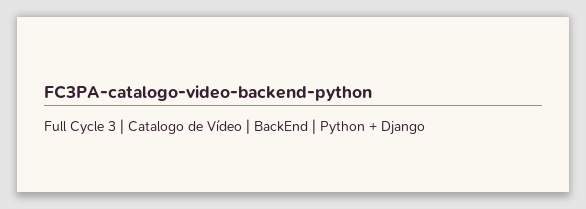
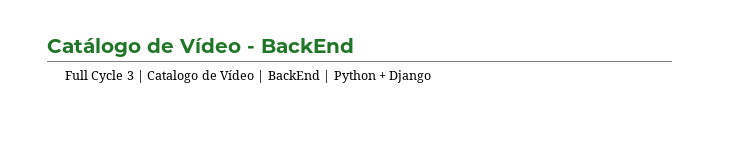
- FC3PA-catalogo-video-backend-python
+ Catálogo de Vídeo - BackEnd

